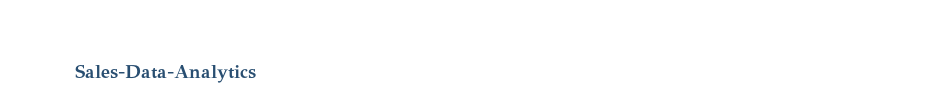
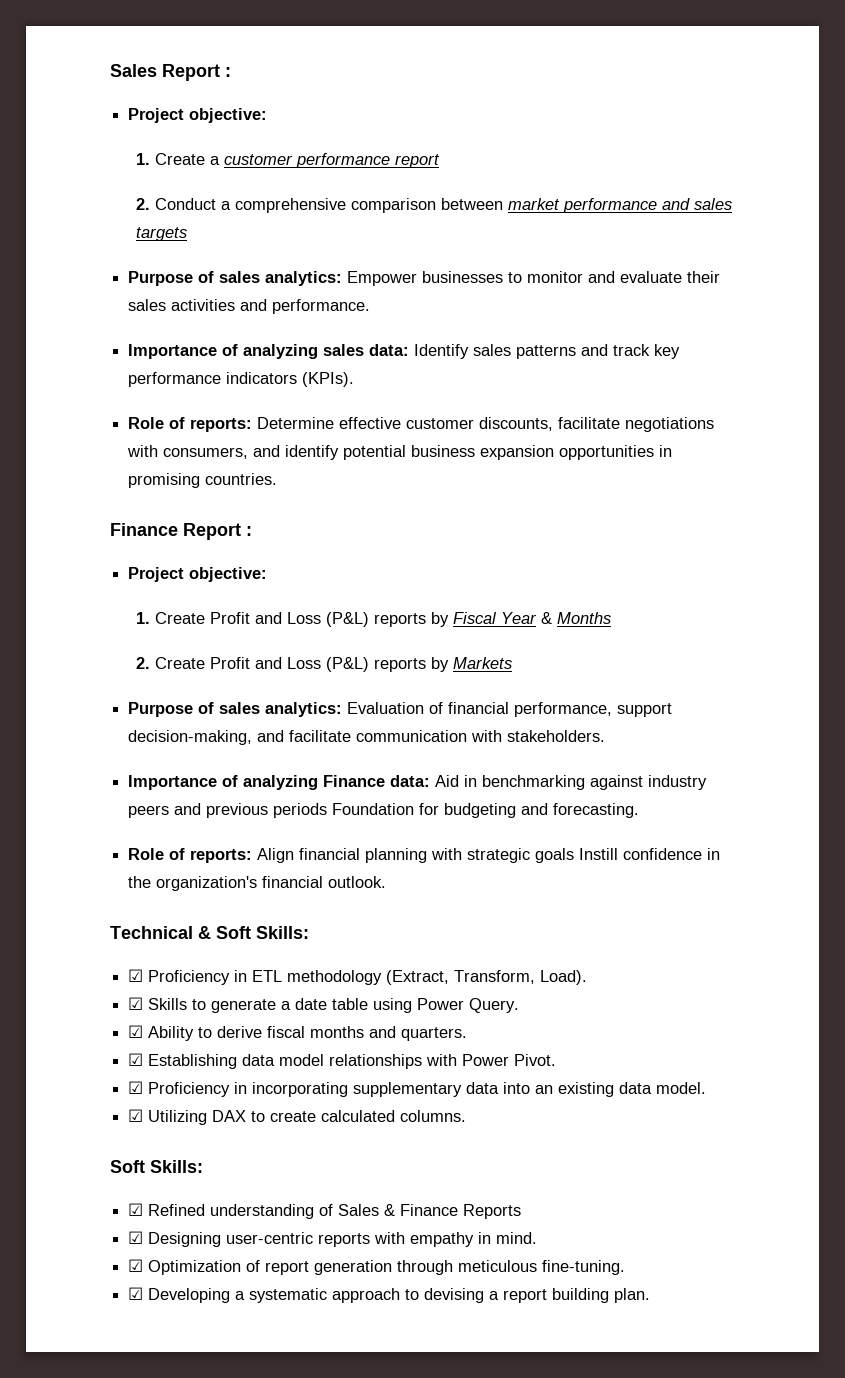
- Sales-Data-Analytics
+ Sales Report :
+ Project objective:
+ 1. Create a customer performance report
+ 2. Conduct a comprehensive comparison between market performance and sales targets
+ Purpose of sales analytics: Empower businesses to monitor and evaluate their sales activities and performance.
+ Importance of analyzing sales data: Identify sales patterns and track key performance indicators (KPIs).
+ Role of reports: Determine effective customer discounts, facilitate negotiations with consumers, and identify potential business expansion opportunities in promising countries.
+ Finance Report :
+ Project objective:
+ 1. Create Profit and Loss (P&L) reports by Fiscal Year & Months
+ 2. Create Profit and Loss (P&L) reports by Markets
+ Purpose of sales analytics: Evaluation of financial performance, support decision-making, and facilitate communication with stakeholders.
+ Importance of analyzing Finance data: Aid in benchmarking against industry peers and previous periods Foundation for budgeting and forecasting.
+ Role of reports: Align financial planning with strategic goals Instill confidence in the organization's financial outlook.
+ Technical & Soft Skills:
+ ☑ Proficiency in ETL methodology (Extract, Transform, Load).
+ ☑ Skills to generate a date table using Power Query.
+ ☑ Ability to derive fiscal months and quarters.
+ ☑ Establishing data model relationships with Power Pivot.
+ ☑ Proficiency in incorporating supplementary data into an existing data model.
+ ☑ Utilizing DAX to create calculated columns.
+ Soft Skills:
+ ☑ Refined understanding of Sales & Finance Reports
+ ☑ Designing user-centric reports with empathy in mind.
+ ☑ Optimization of report generation through meticulous fine-tuning.
+ ☑ Developing a systematic approach to devising a report building plan.

